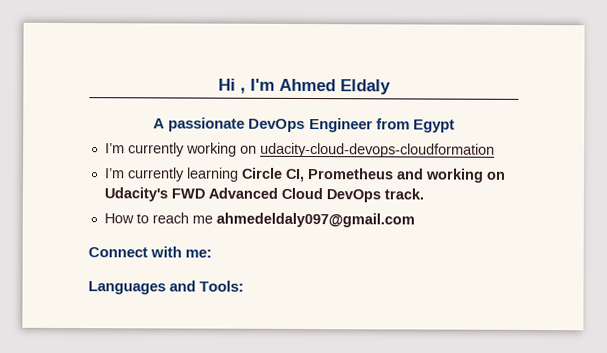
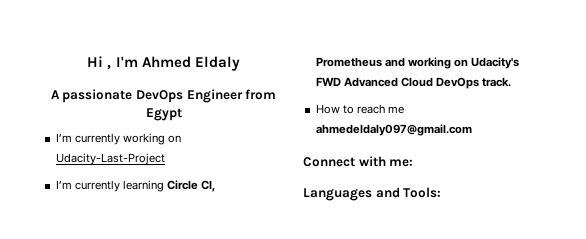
- I’m currently working on udacity-cloud-devops-cloudformation
+ I’m currently working on Udacity-Last-Project

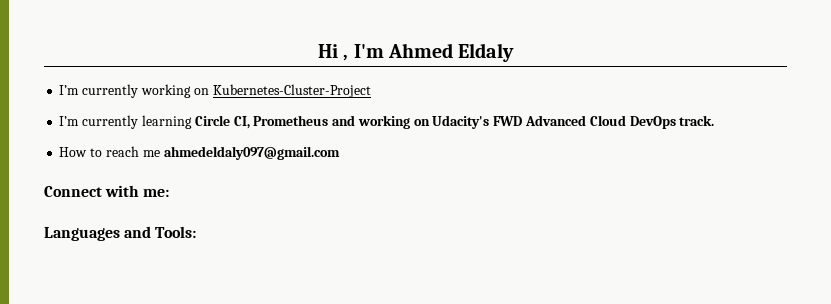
- A passionate DevOps Engineer from Egypt
- I’m currently working on Udacity-Last-Project
+ I’m currently working on Kubernetes-Cluster-Project

